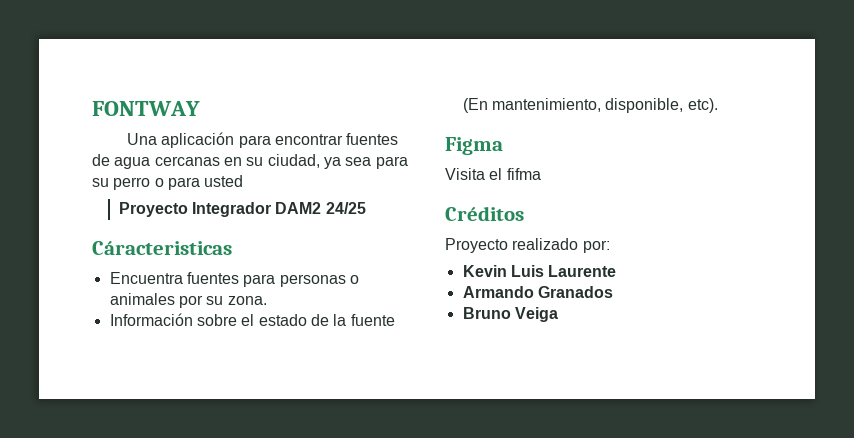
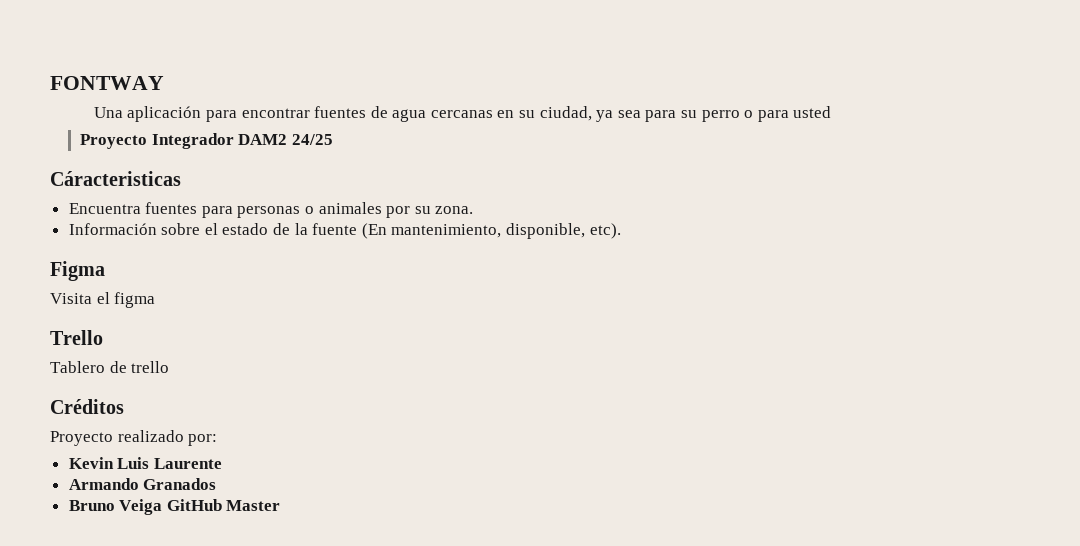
- Visita el fifma
+ Visita el figma
+ Trello
+ Tablero de trello
- Bruno Veiga
+ Bruno Veiga GitHub Master

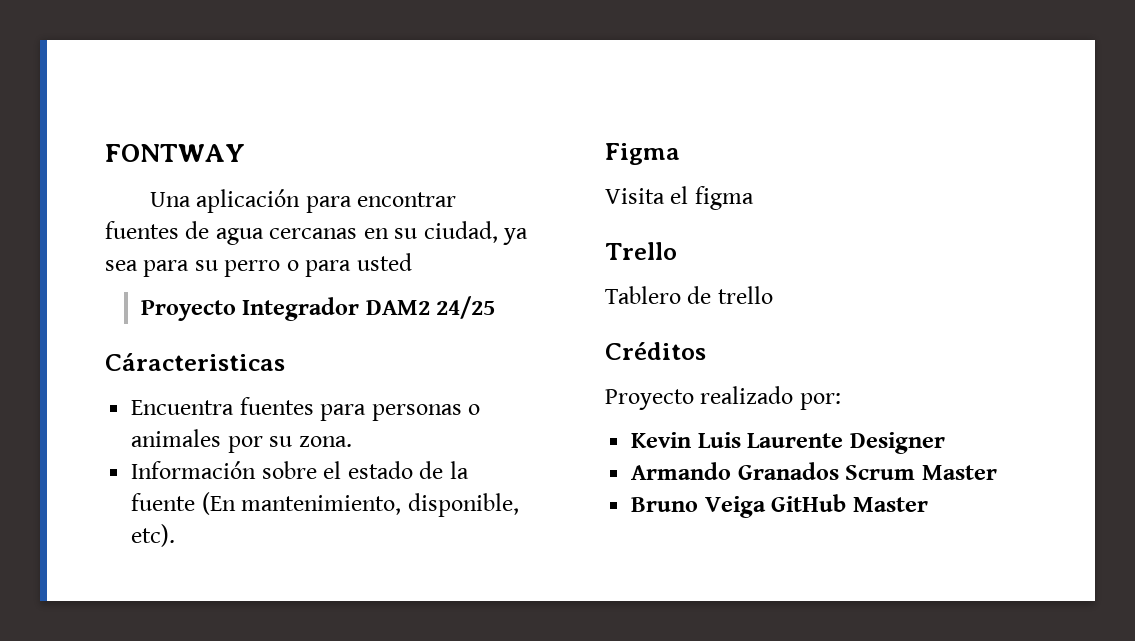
- Kevin Luis Laurente
+ Kevin Luis Laurente Designer
- Armando Granados
+ Armando Granados Scrum Master

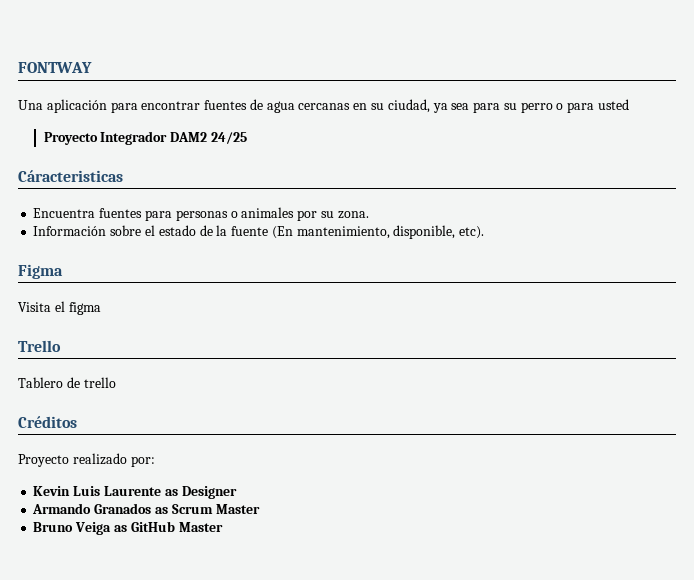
- Kevin Luis Laurente Designer
+ Kevin Luis Laurente as Designer
- Armando Granados Scrum Master
+ Armando Granados as Scrum Master
- Bruno Veiga GitHub Master
+ Bruno Veiga as GitHub Master

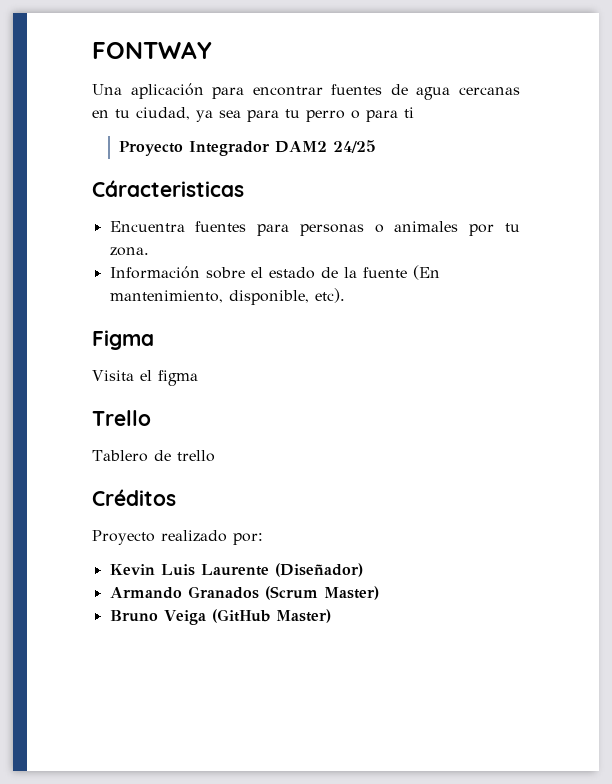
- Una aplicación para encontrar fuentes de agua cercanas en su ciudad, ya sea para su perro o para usted
+ Una aplicación para encontrar fuentes de agua cercanas en tu ciudad, ya sea para tu perro o para ti
- Encuentra fuentes para personas o animales por su zona.
+ Encuentra fuentes para personas o animales por tu zona.
- Kevin Luis Laurente as Designer
+ Kevin Luis Laurente (Diseñador)
- Armando Granados as Scrum Master
+ Armando Granados (Scrum Master)
- Bruno Veiga as GitHub Master
+ Bruno Veiga (GitHub Master)

